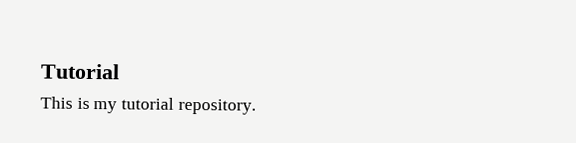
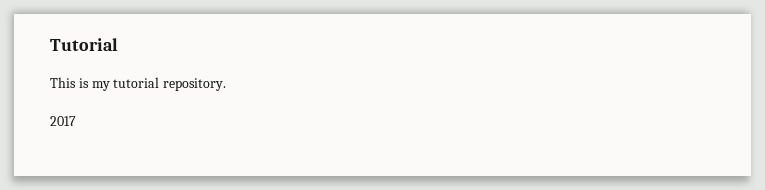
+ 2017

